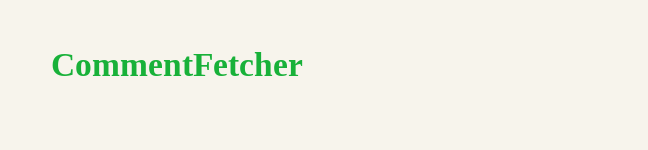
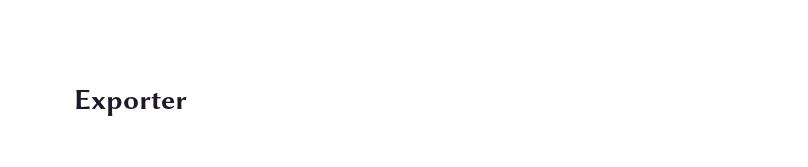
- CommentFetcher
+ Exporter

